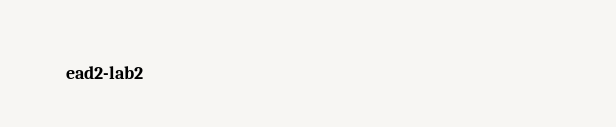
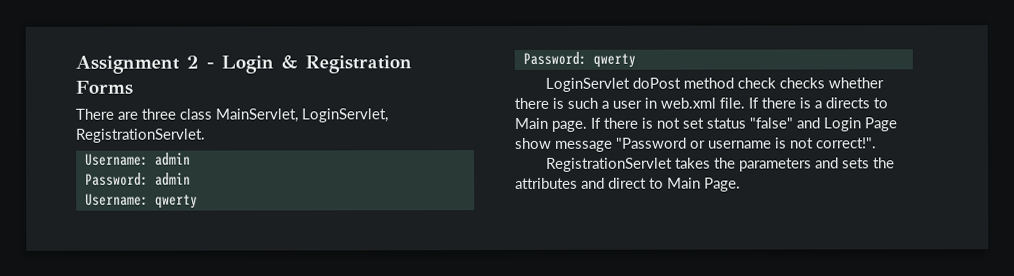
- ead2-lab2
+ Assignment 2 - Login & Registration Forms
+ There are three class MainServlet, LoginServlet, RegistrationServlet.
+ Username: admin
+ Password: admin
+ Username: qwerty
+ Password: qwerty
+ LoginServlet doPost method check checks whether there is such a user in web.xml file. If there is a directs to Main page. If there is not set status "false" and Login Page show message "Password or username is not correct!".
+ RegistrationServlet takes the parameters and sets the attributes and direct to Main Page.

